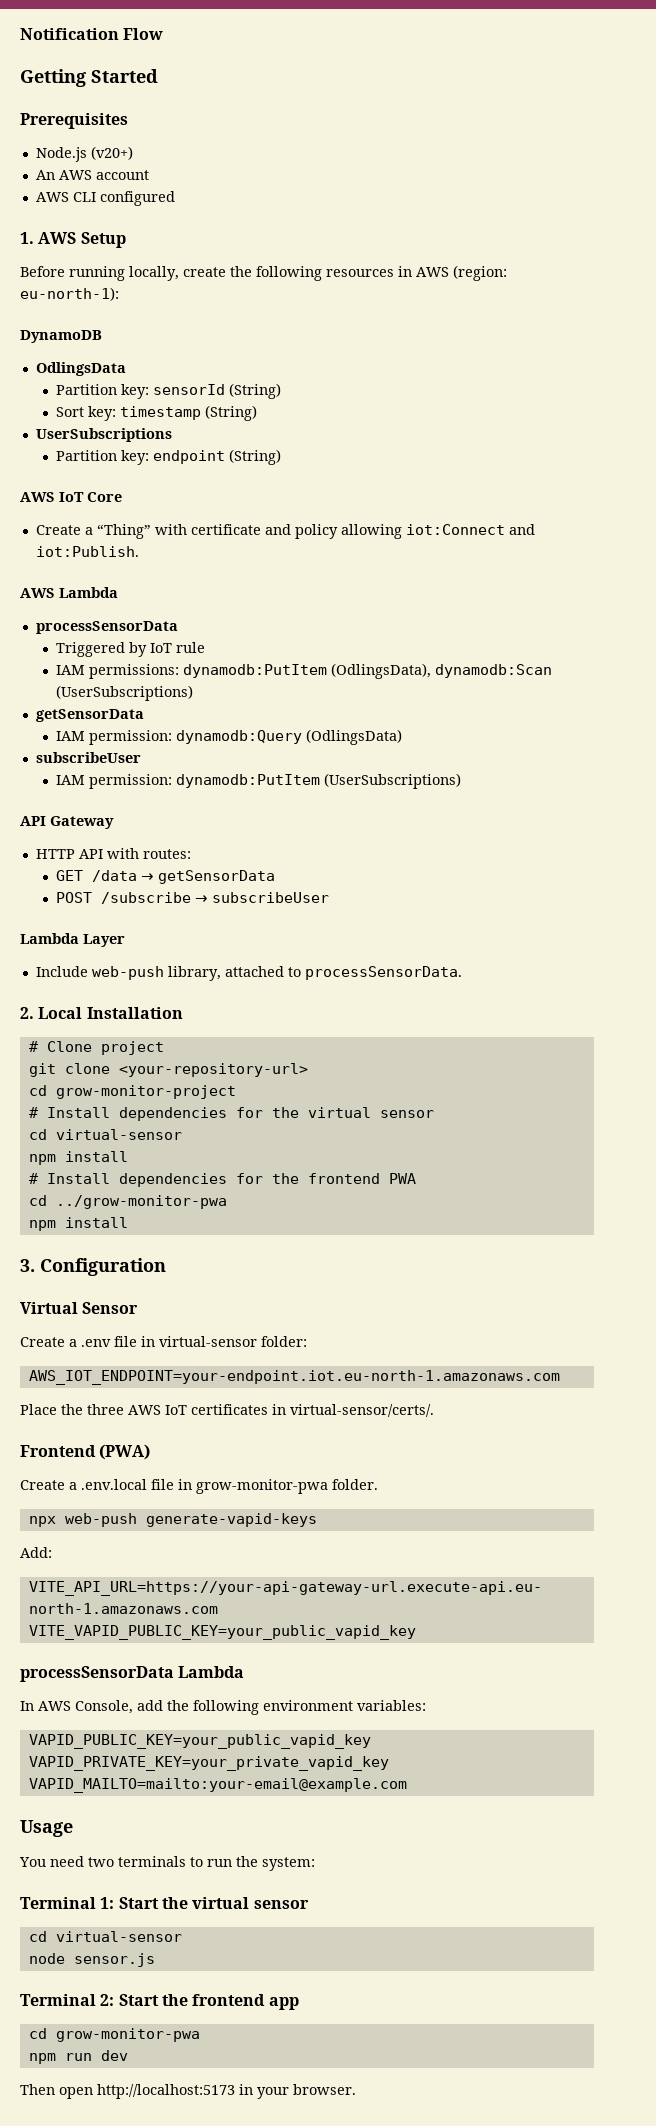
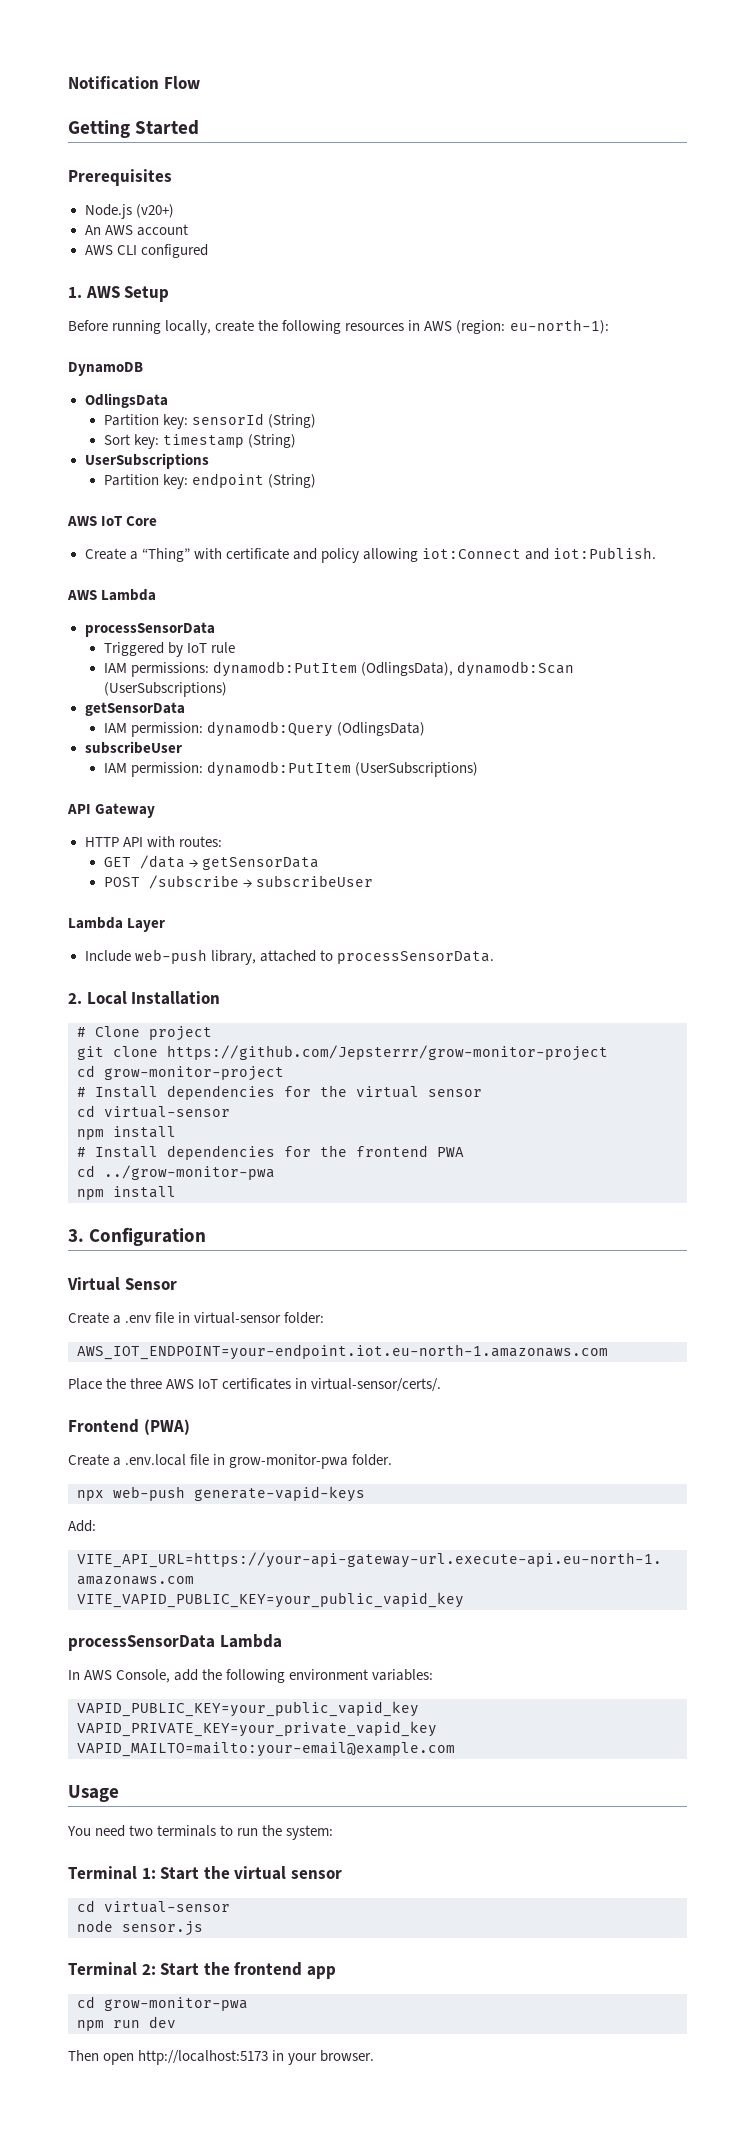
- git clone <your-repository-url>
+ git clone https://github.com/Jepsterrr/grow-monitor-project

